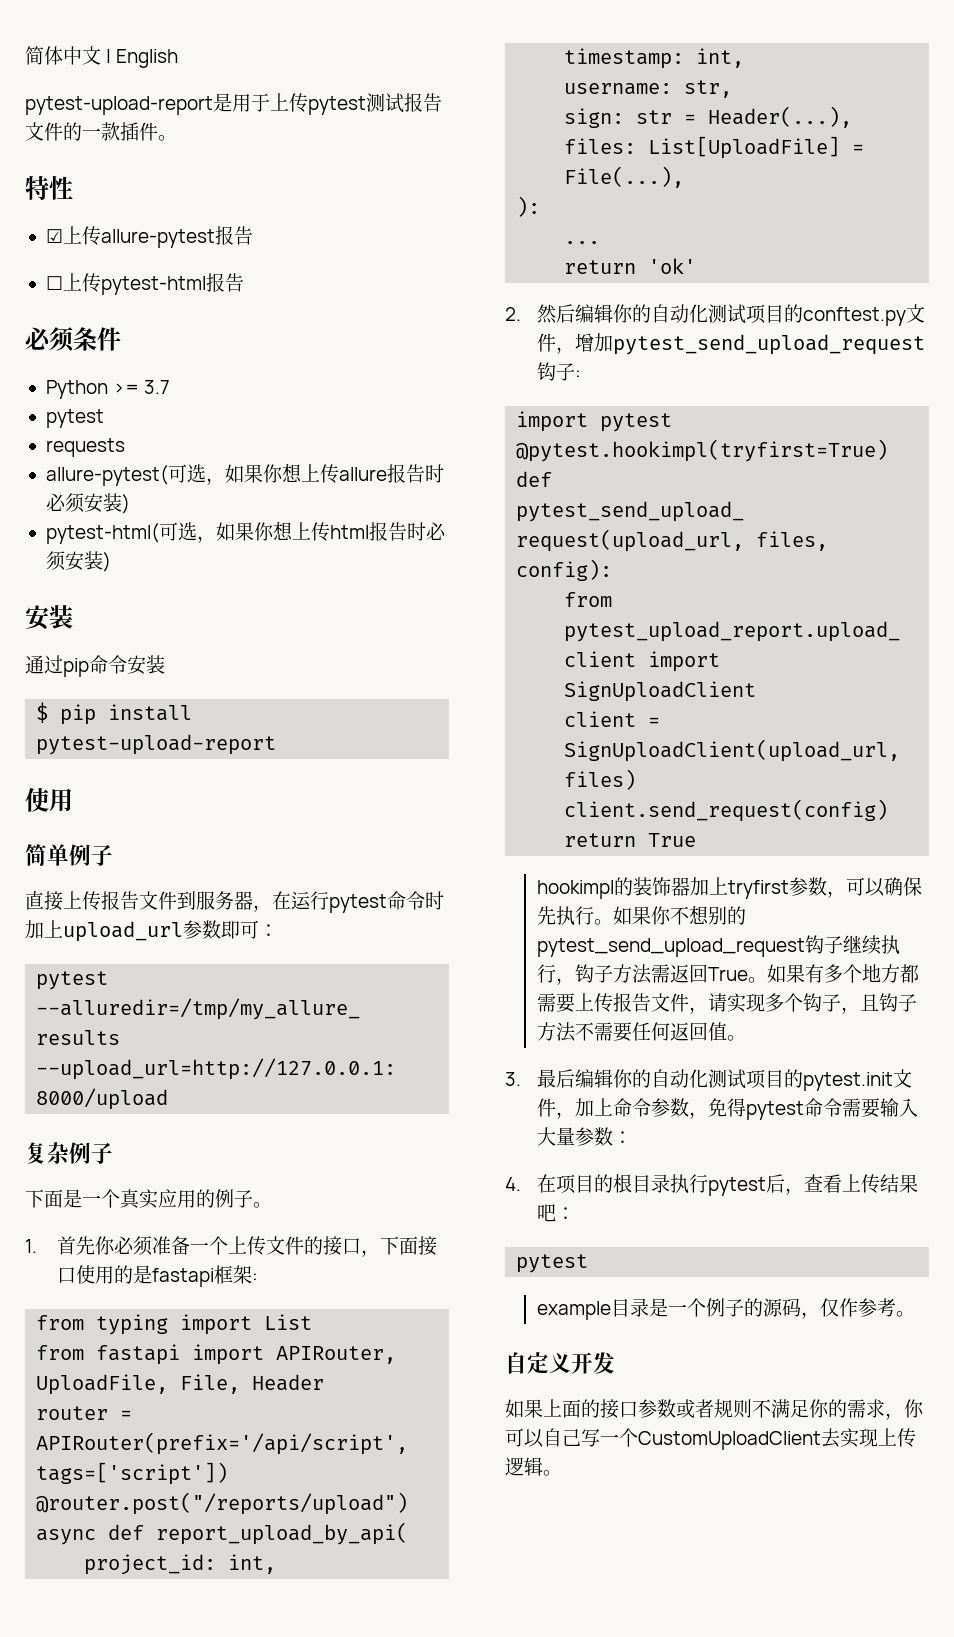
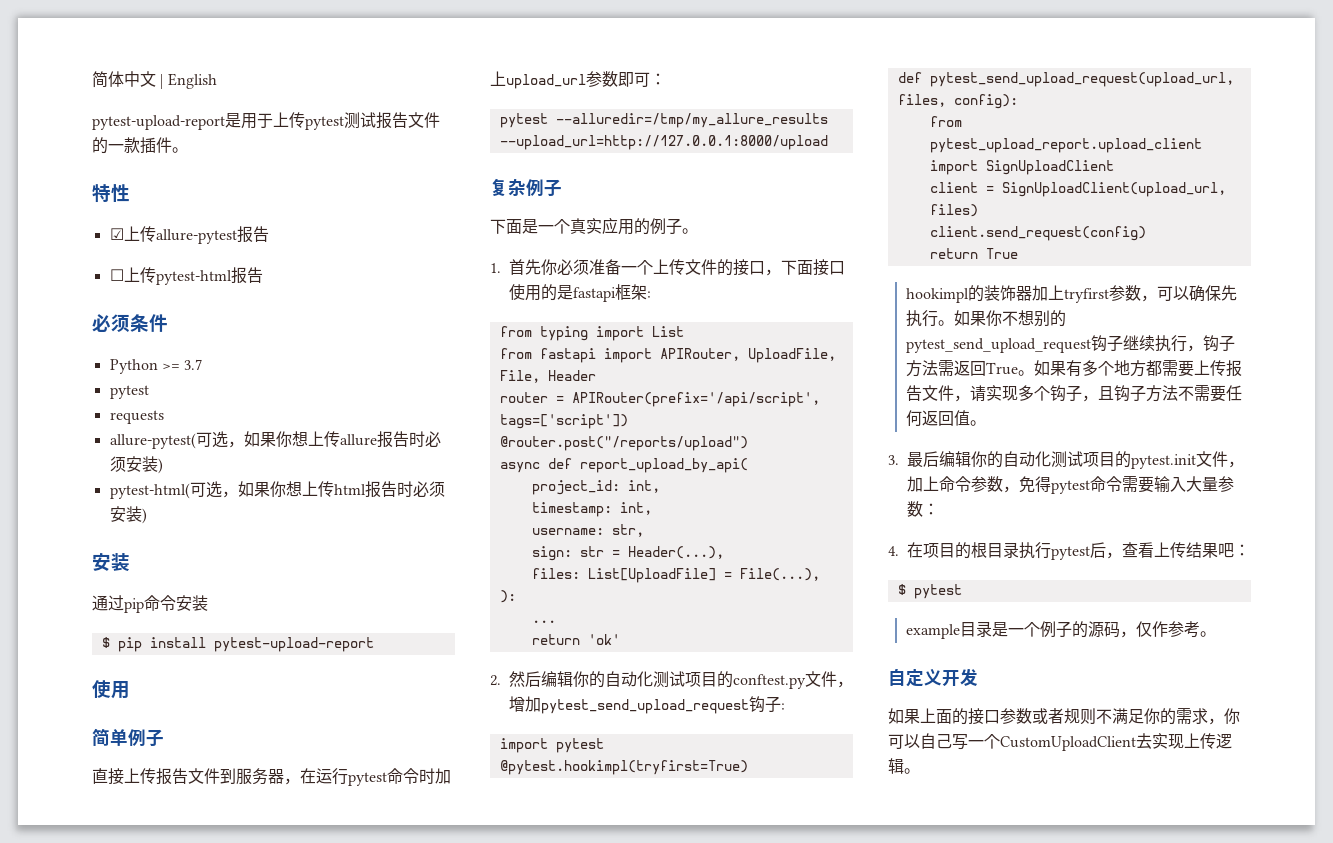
  4.在项目的根目录执行pytest后，查看上传结果吧：
- pytest
+ $ pytest

